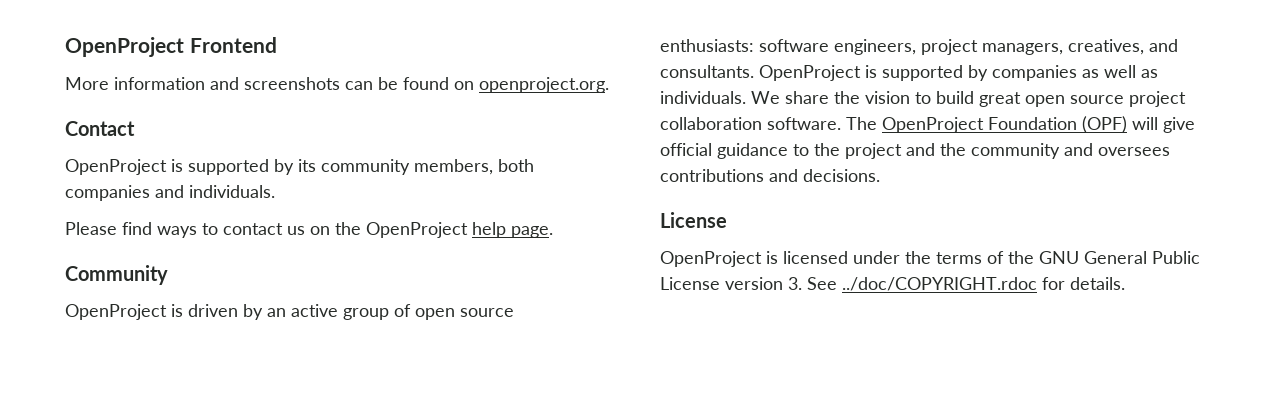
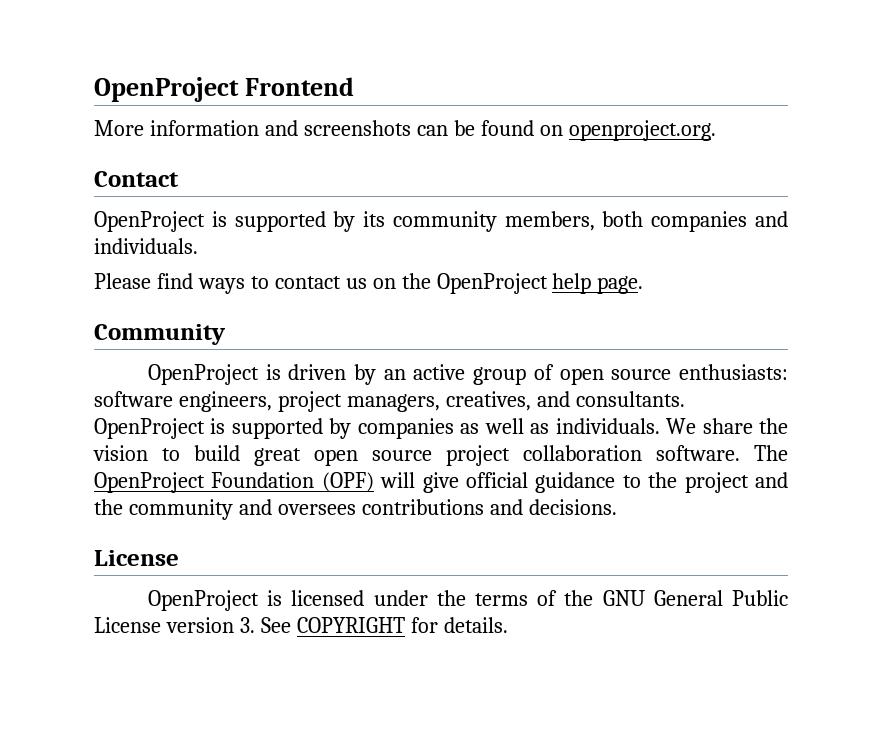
- OpenProject is licensed under the terms of the GNU General Public License version 3. See ../doc/COPYRIGHT.rdoc for details.
+ OpenProject is licensed under the terms of the GNU General Public License version 3. See COPYRIGHT for details.

